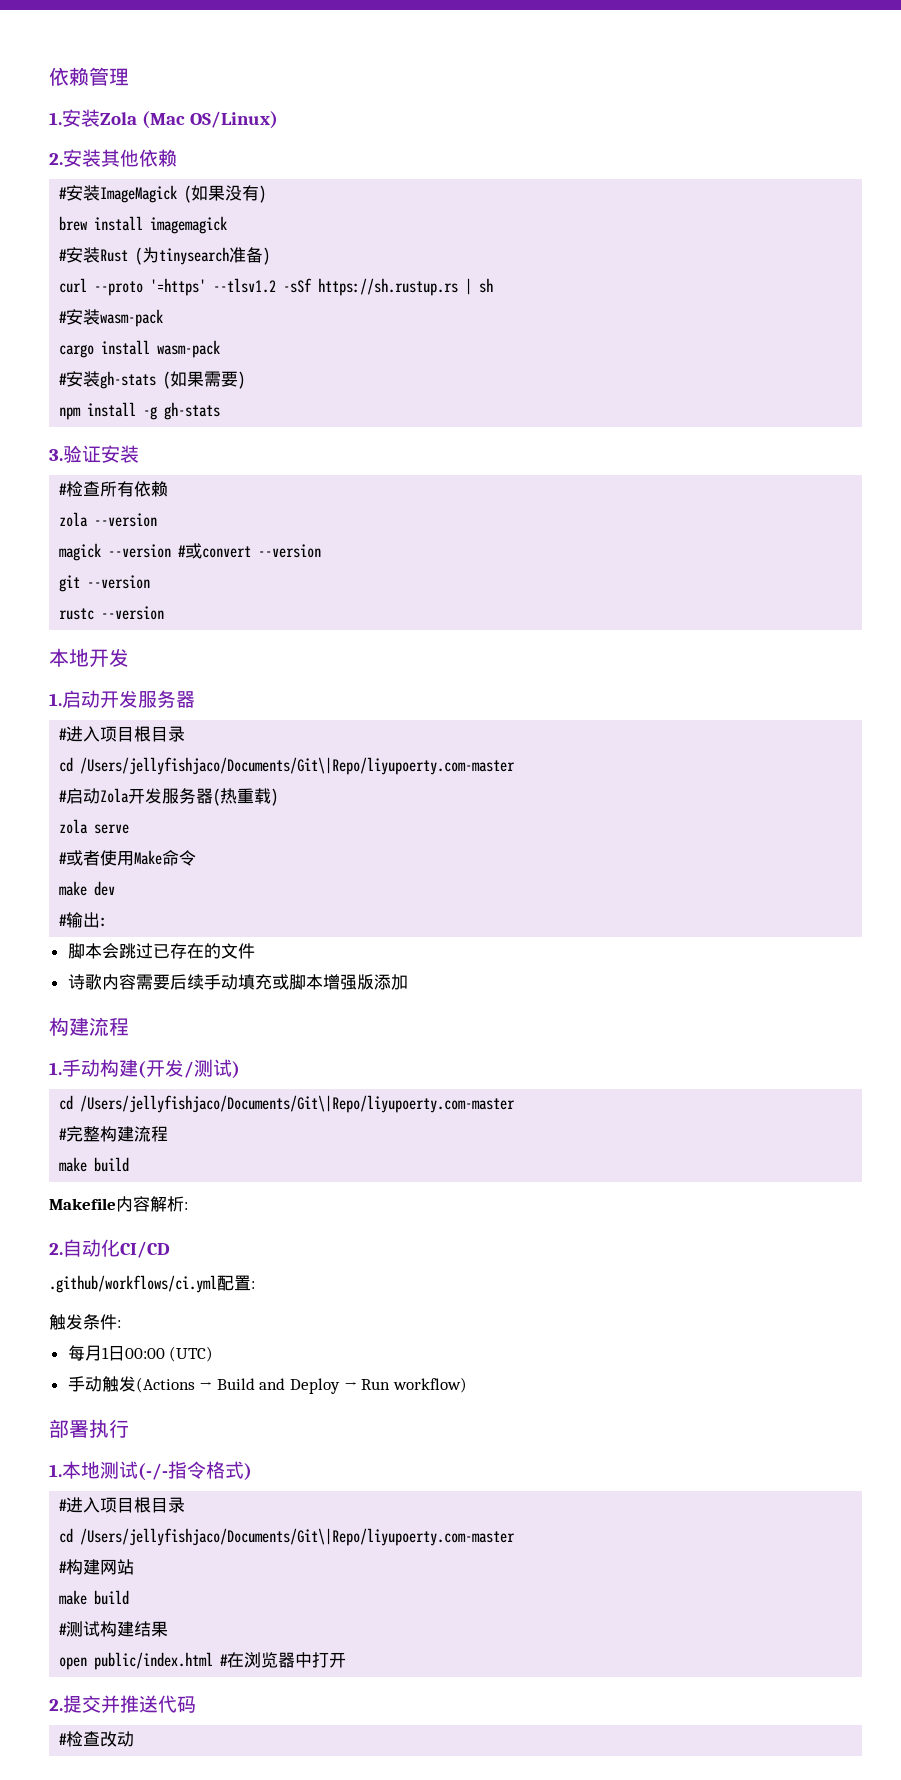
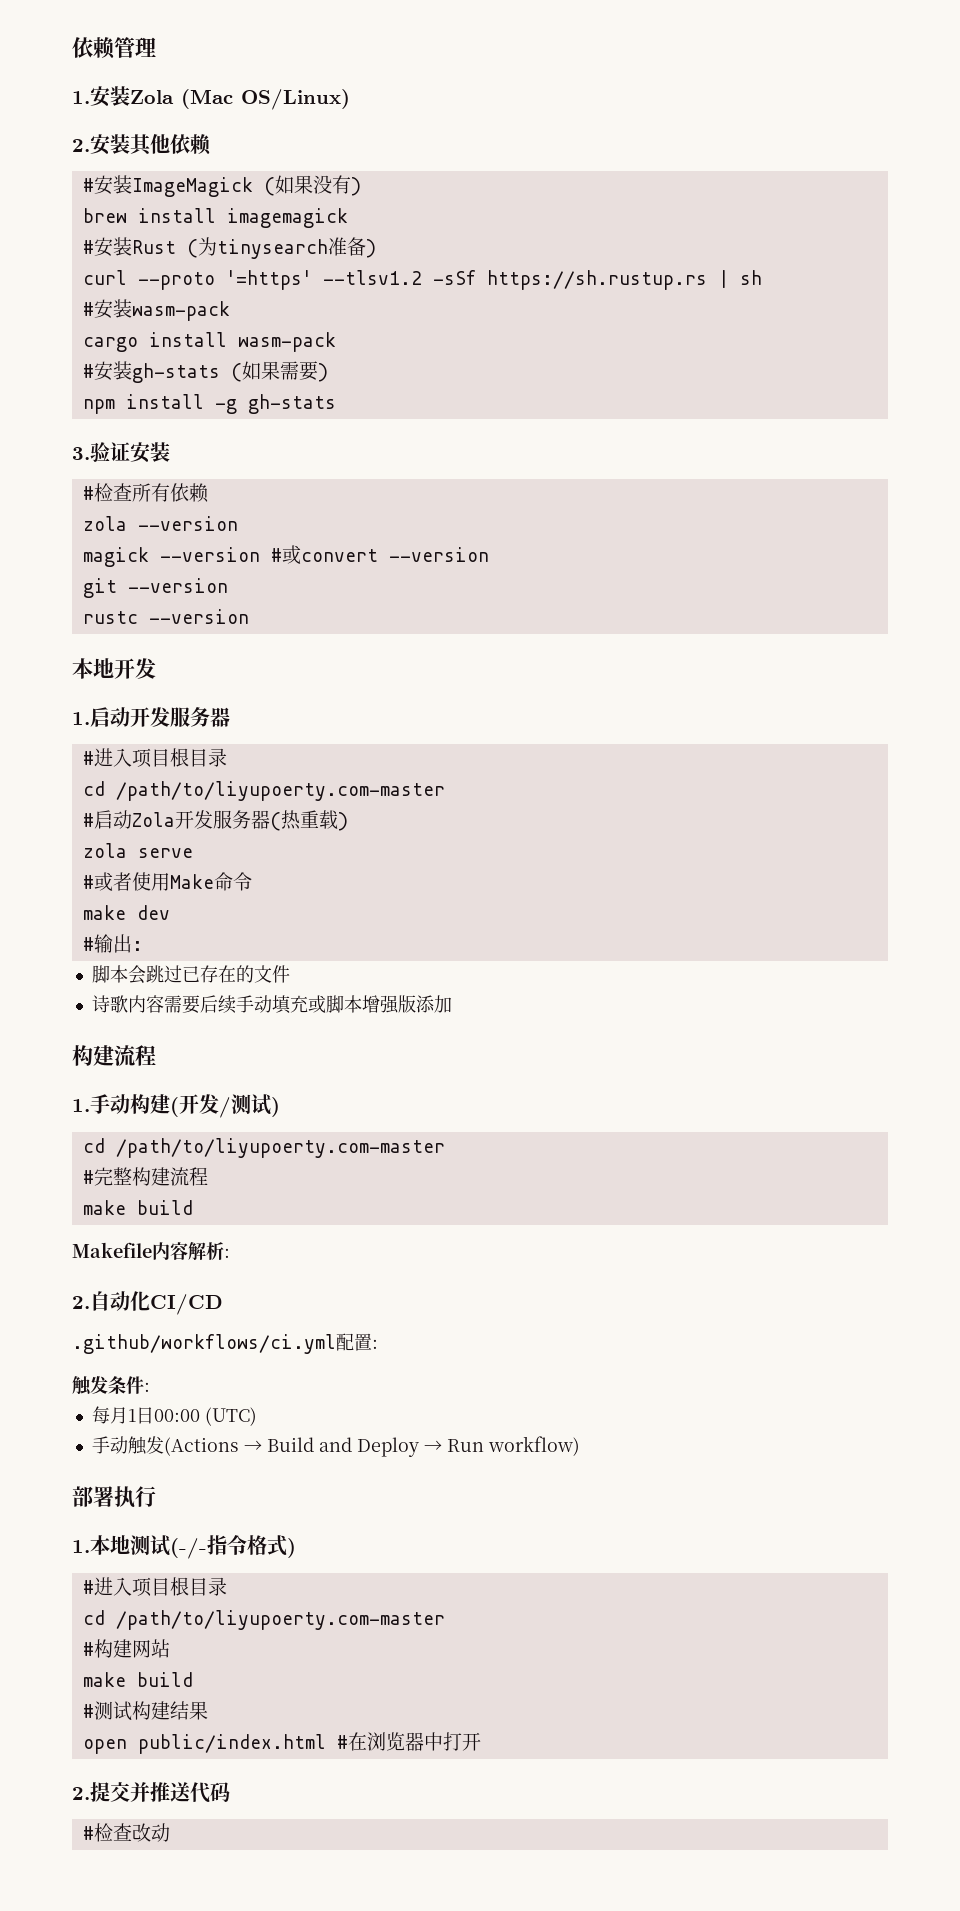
  1.启动开发服务器
  #进入项目根目录
- cd /Users/jellyfishjaco/Documents/Git\|Repo/liyupoerty.com-master
+ cd /path/to/liyupoerty.com-master
  1.手动构建(开发/测试)
- cd /Users/jellyfishjaco/Documents/Git\|Repo/liyupoerty.com-master
+ cd /path/to/liyupoerty.com-master
  1.本地测试(-/-指令格式)
  #进入项目根目录
- cd /Users/jellyfishjaco/Documents/Git\|Repo/liyupoerty.com-master
+ cd /path/to/liyupoerty.com-master

